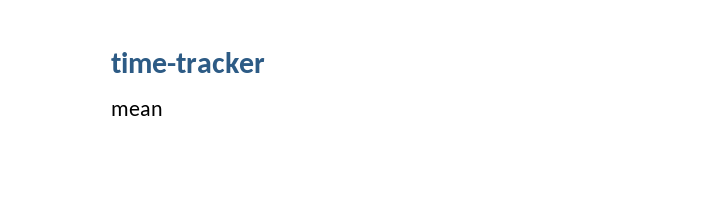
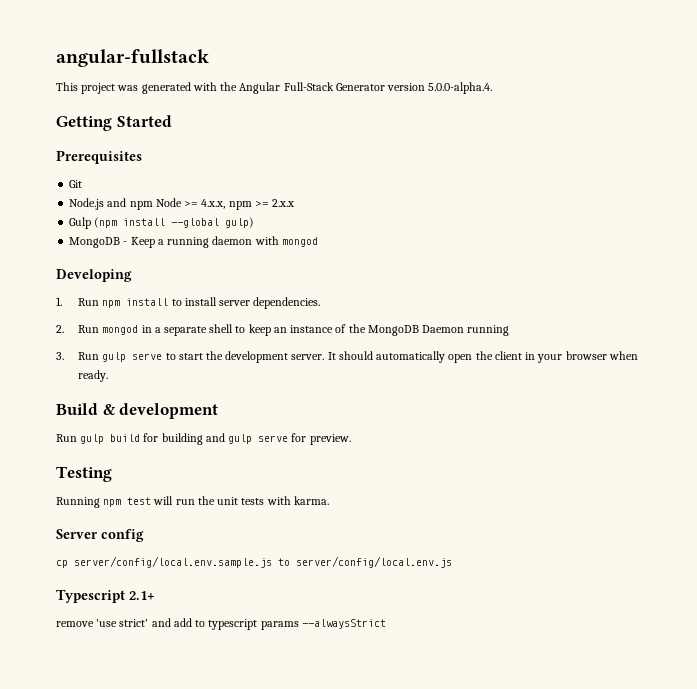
- time-tracker
- mean
+ angular-fullstack
+ This project was generated with the Angular Full-Stack Generator version 5.0.0-alpha.4.
+ Getting Started
+ Prerequisites
+ Git
+ Node.js and npm Node >= 4.x.x, npm >= 2.x.x
+ Gulp (npm install --global gulp)
+ MongoDB - Keep a running daemon with mongod
+ Developing
+ 1. Run npm install to install server dependencies.
+ 2. Run mongod in a separate shell to keep an instance of the MongoDB Daemon running
+ 3. Run gulp serve to start the development server. It should automatically open the client in your browser when ready.
+ Build & development
+ Run gulp build for building and gulp serve for preview.
+ Testing
+ Running npm test will run the unit tests with karma.
+ Server config
+ cp server/config/local.env.sample.js to server/config/local.env.js
+ Typescript 2.1+
+ remove 'use strict' and add to typescript params --alwaysStrict

